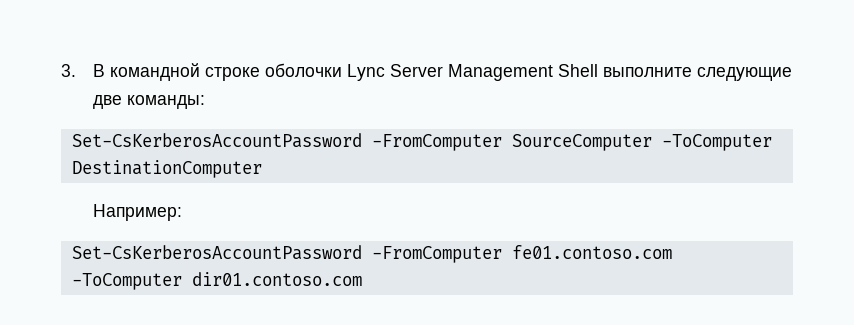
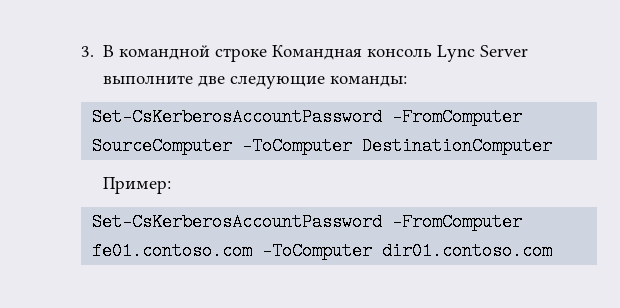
- 3. В командной строке оболочки Lync Server Management Shell выполните следующие две команды:
+ 3. В командной строке Командная консоль Lync Server выполните две следующие команды:
- Например:
+ Пример:

